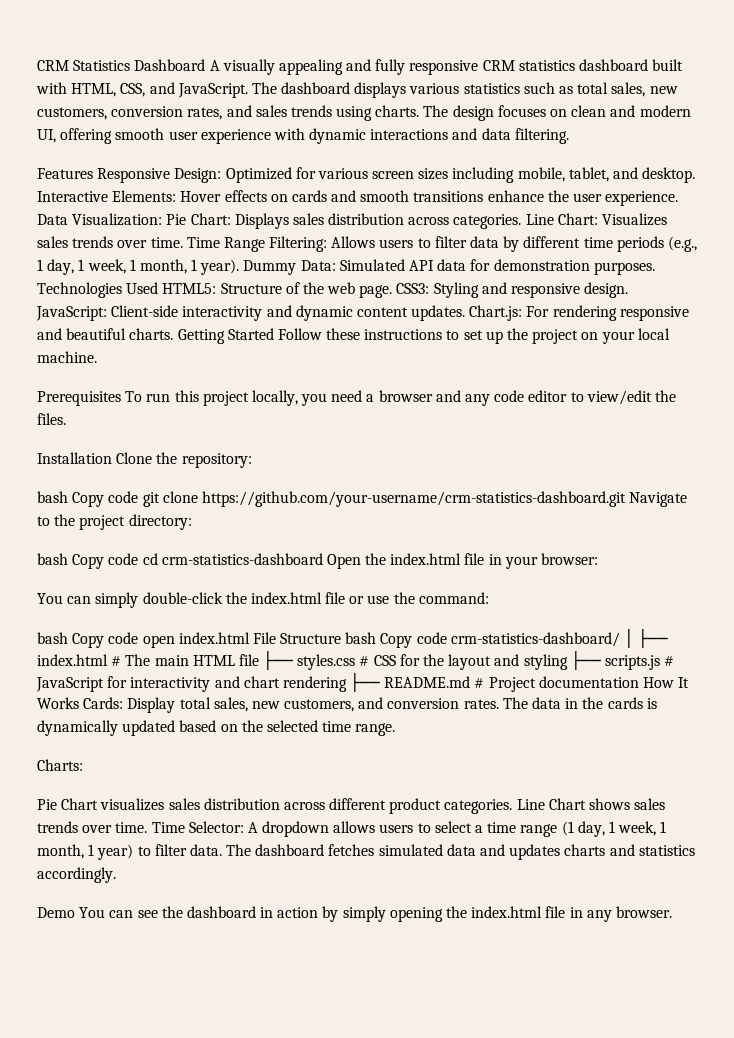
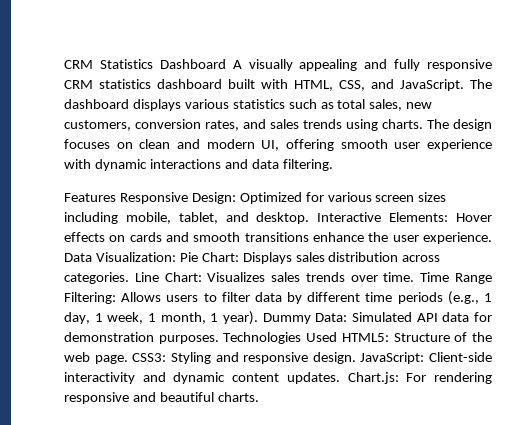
- Getting Started Follow these instructions to set up the project on your local machine.
- Prerequisites To run this project locally, you need a browser and any code editor to view/edit the files.
- Installation Clone the repository:
- bash Copy code git clone https://github.com/your-username/crm-statistics-dashboard.git Navigate to the project directory:
- bash Copy code cd crm-statistics-dashboard Open the index.html file in your browser:
- You can simply double-click the index.html file or use the command:
- bash Copy code open index.html File Structure bash Copy code crm-statistics-dashboard/ │ ├── index.html # The main HTML file ├── styles.css # CSS for the layout and styling ├── scripts.js # JavaScript for interactivity and chart rendering ├── README.md # Project documentation How It Works Cards: Display total sales, new customers, and conversion rates. The data in the cards is dynamically updated based on the selected time range.
- Charts:
- Pie Chart visualizes sales distribution across different product categories. Line Chart shows sales trends over time. Time Selector: A dropdown allows users to select a time range (1 day, 1 week, 1 month, 1 year) to filter data. The dashboard fetches simulated data and updates charts and statistics accordingly.
- Demo You can see the dashboard in action by simply opening the index.html file in any browser.

